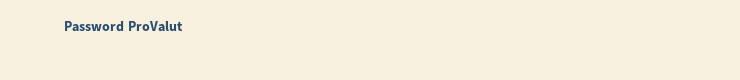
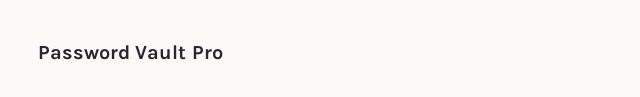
- Password ProValut
+ Password Vault Pro

